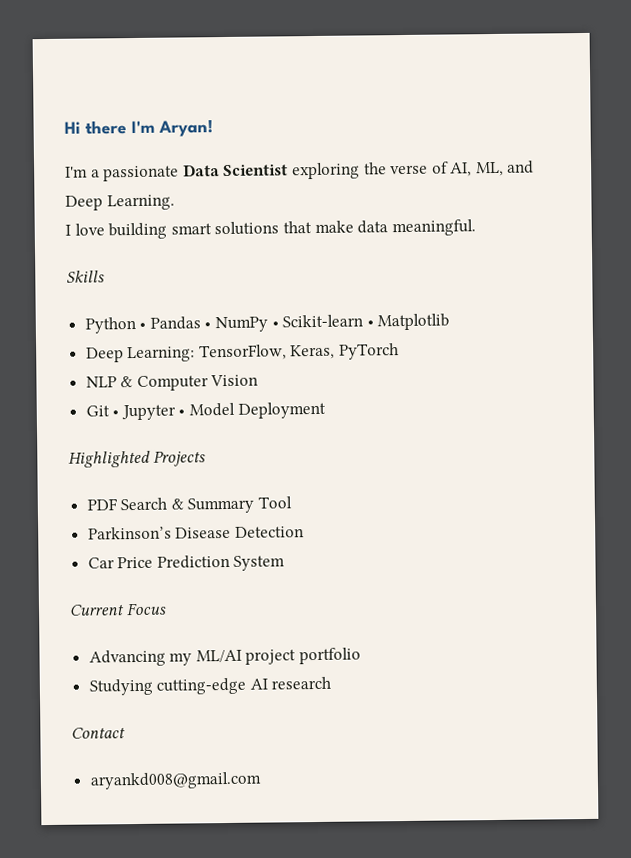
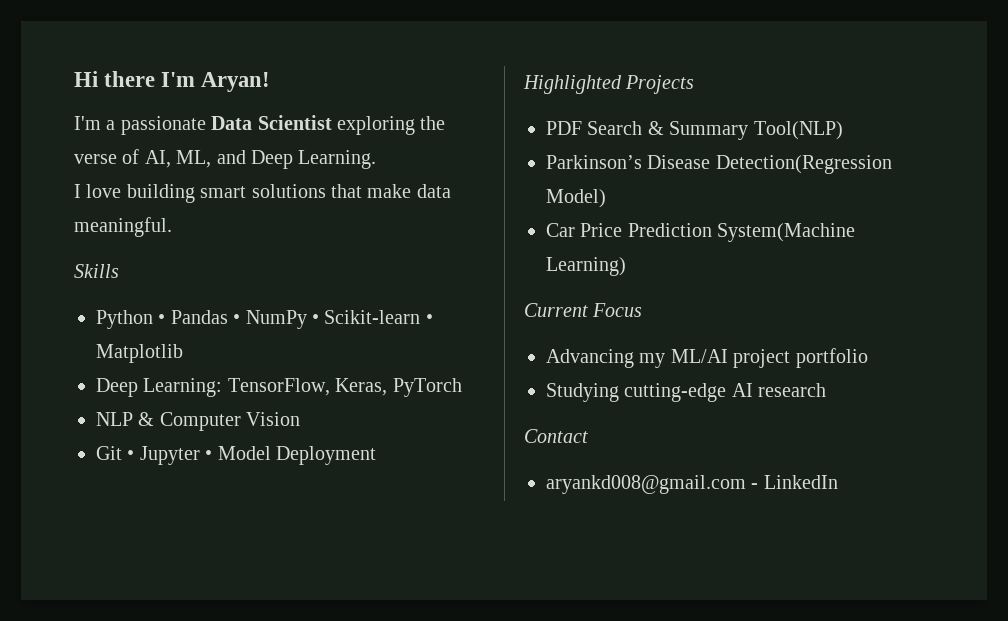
- PDF Search & Summary Tool
+ PDF Search & Summary Tool(NLP)
- Parkinson’s Disease Detection
+ Parkinson’s Disease Detection(Regression Model)
- Car Price Prediction System
+ Car Price Prediction System(Machine Learning)
- aryankd008@gmail.com
+ aryankd008@gmail.com - LinkedIn

